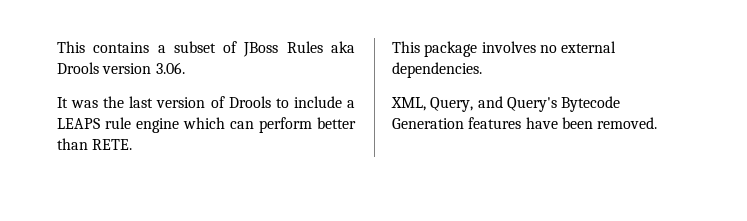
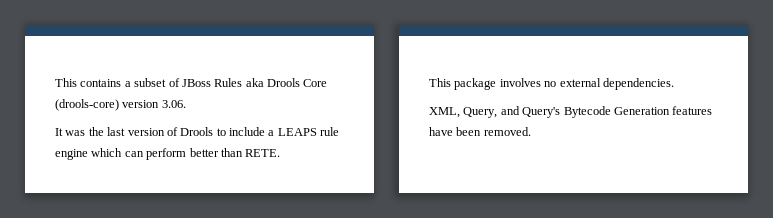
- This contains a subset of JBoss Rules aka Drools version 3.06.
+ This contains a subset of JBoss Rules aka Drools Core (drools-core) version 3.06.

